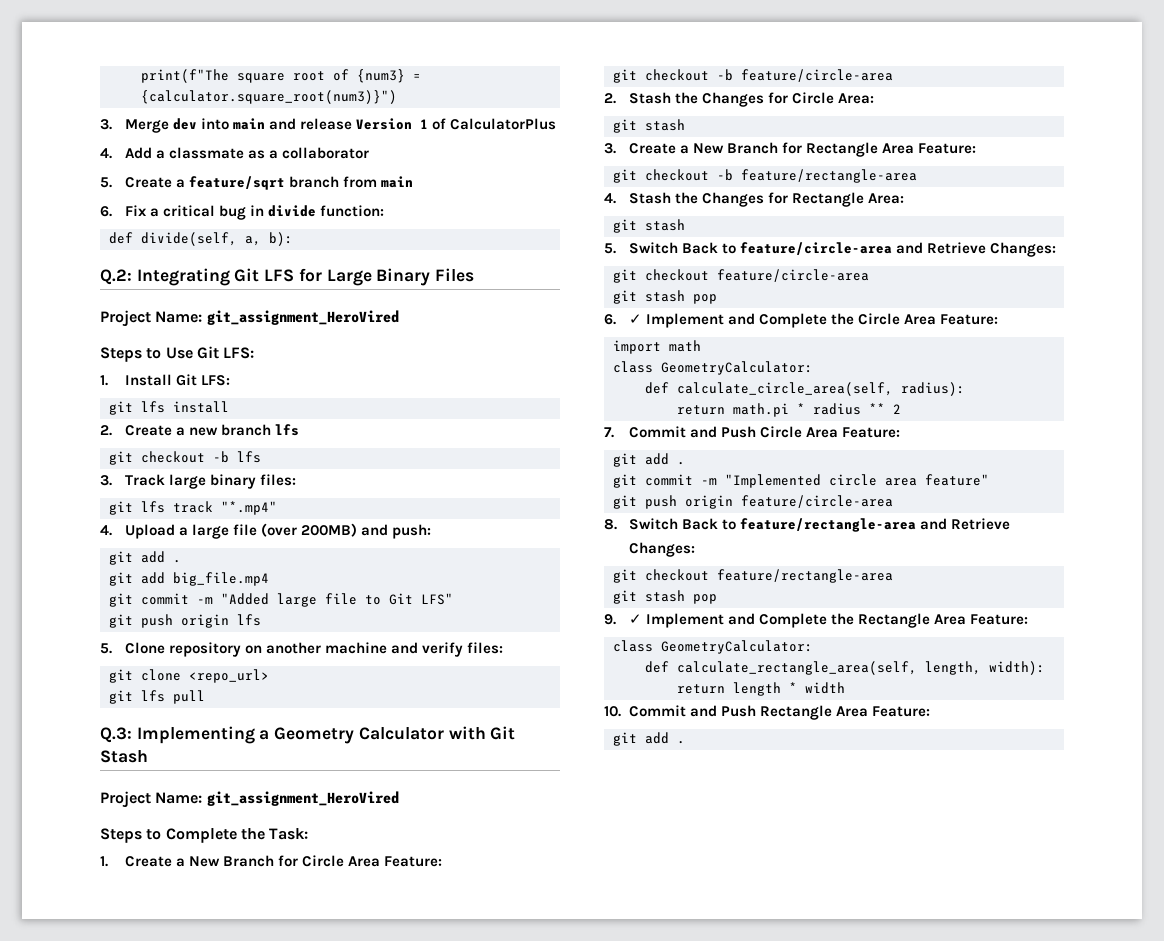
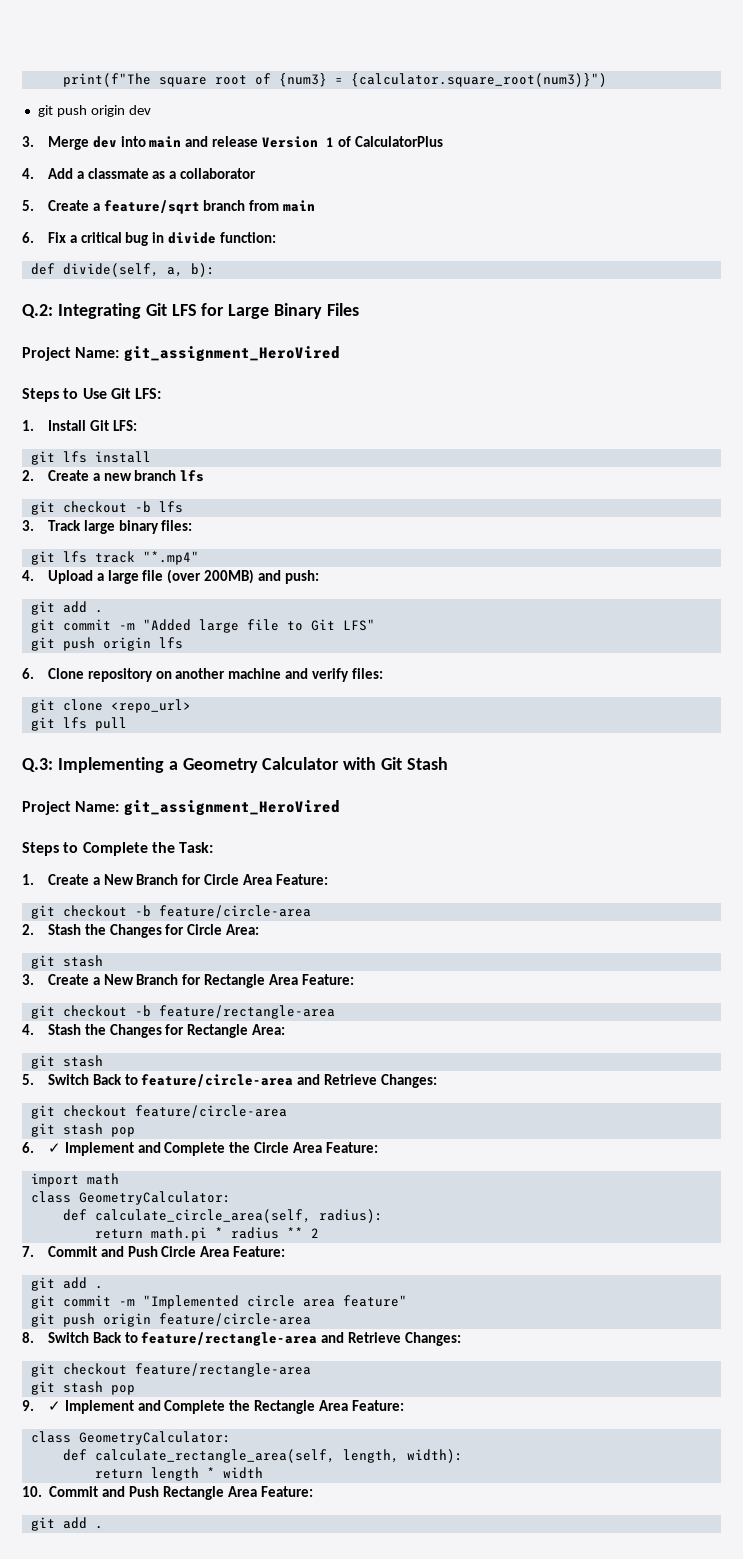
+ git push origin dev
- git add big_file.mp4
- 5. Clone repository on another machine and verify files:
+ 6. Clone repository on another machine and verify files:

